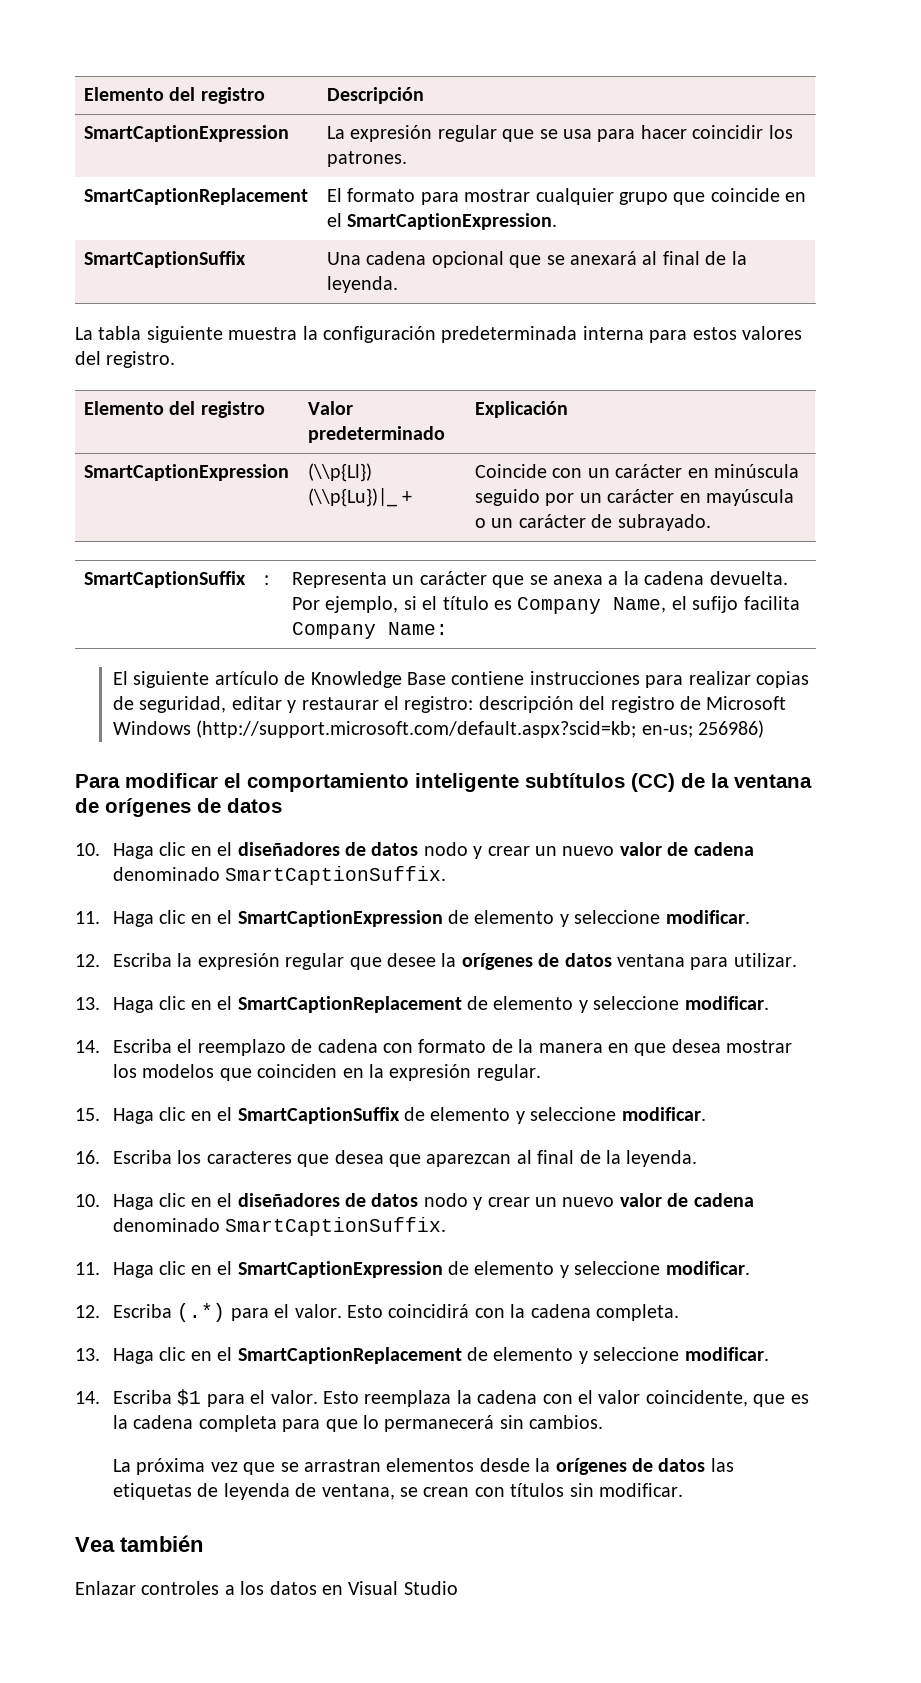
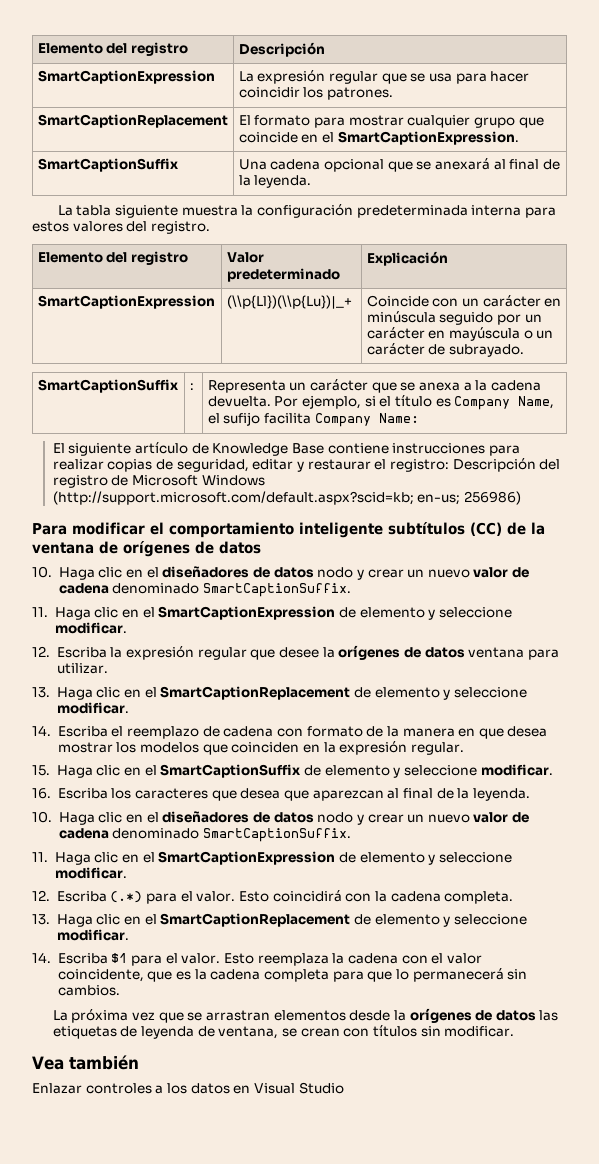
- SmartCaptionExpression | (\\p{Ll}) (\\p{Lu})|_ + | Coincide con un carácter en minúscula seguido por un carácter en mayúscula o un carácter de subrayado.
+ SmartCaptionExpression | (\\p{Ll})(\\p{Lu})|_+ | Coincide con un carácter en minúscula seguido por un carácter en mayúscula o un carácter de subrayado.
- El siguiente artículo de Knowledge Base contiene instrucciones para realizar copias de seguridad, editar y restaurar el registro: descripción del registro de Microsoft Windows (http://support.microsoft.com/default.aspx?scid=kb; en-us; 256986)
+ El siguiente artículo de Knowledge Base contiene instrucciones para realizar copias de seguridad, editar y restaurar el registro: Descripción del registro de Microsoft Windows (http://support.microsoft.com/default.aspx?scid=kb; en-us; 256986)

